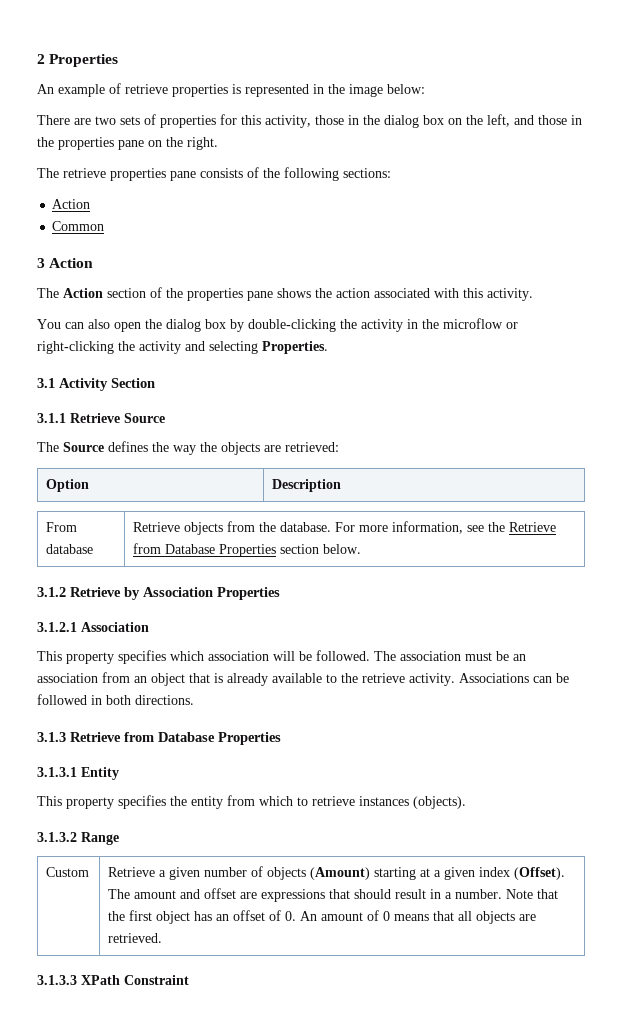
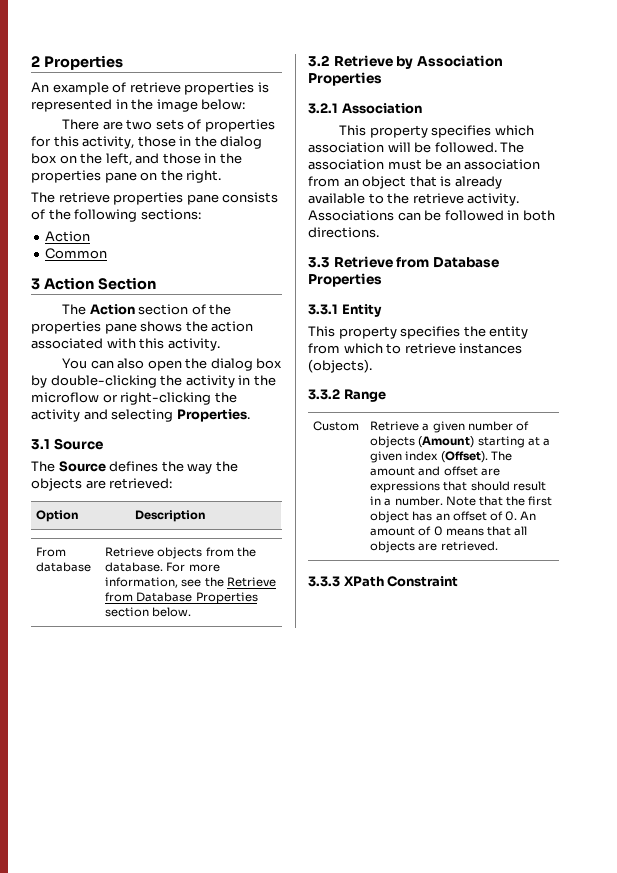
- 3 Action
+ 3 Action Section
- 3.1 Activity Section
- 3.1.1 Retrieve Source
+ 3.1 Source
- 3.1.2 Retrieve by Association Properties
+ 3.2 Retrieve by Association Properties
- 3.1.2.1 Association
+ 3.2.1 Association
- 3.1.3 Retrieve from Database Properties
+ 3.3 Retrieve from Database Properties
- 3.1.3.1 Entity
+ 3.3.1 Entity
- 3.1.3.2 Range
+ 3.3.2 Range
- 3.1.3.3 XPath Constraint
+ 3.3.3 XPath Constraint

